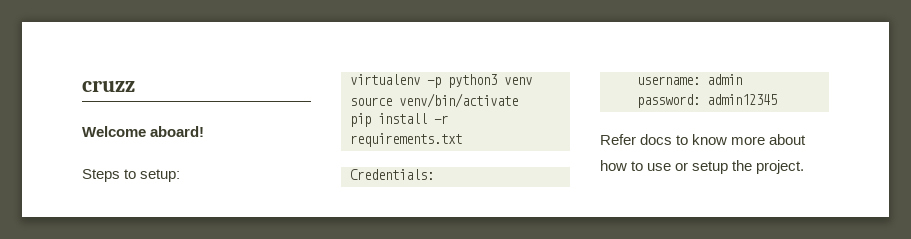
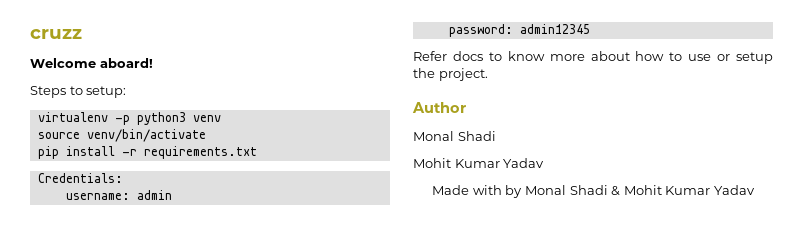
+ Author
+ Monal Shadi
+ Mohit Kumar Yadav
+ Made with by Monal Shadi & Mohit Kumar Yadav

